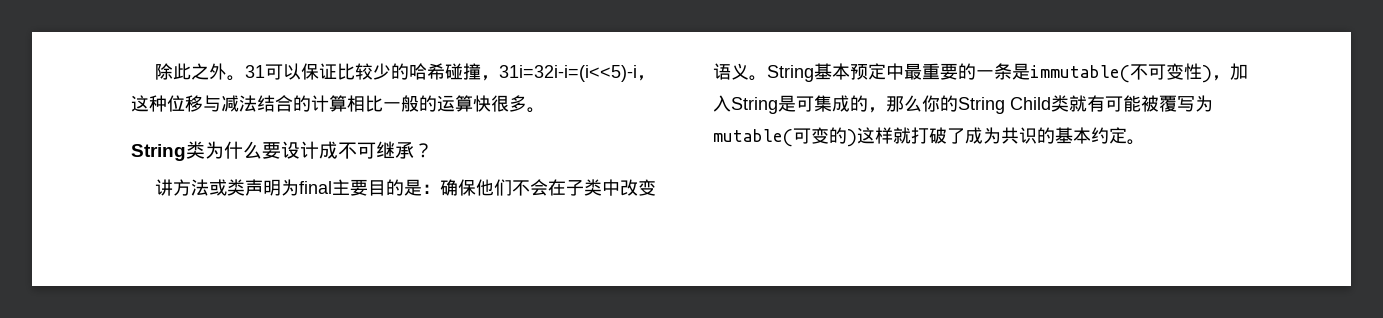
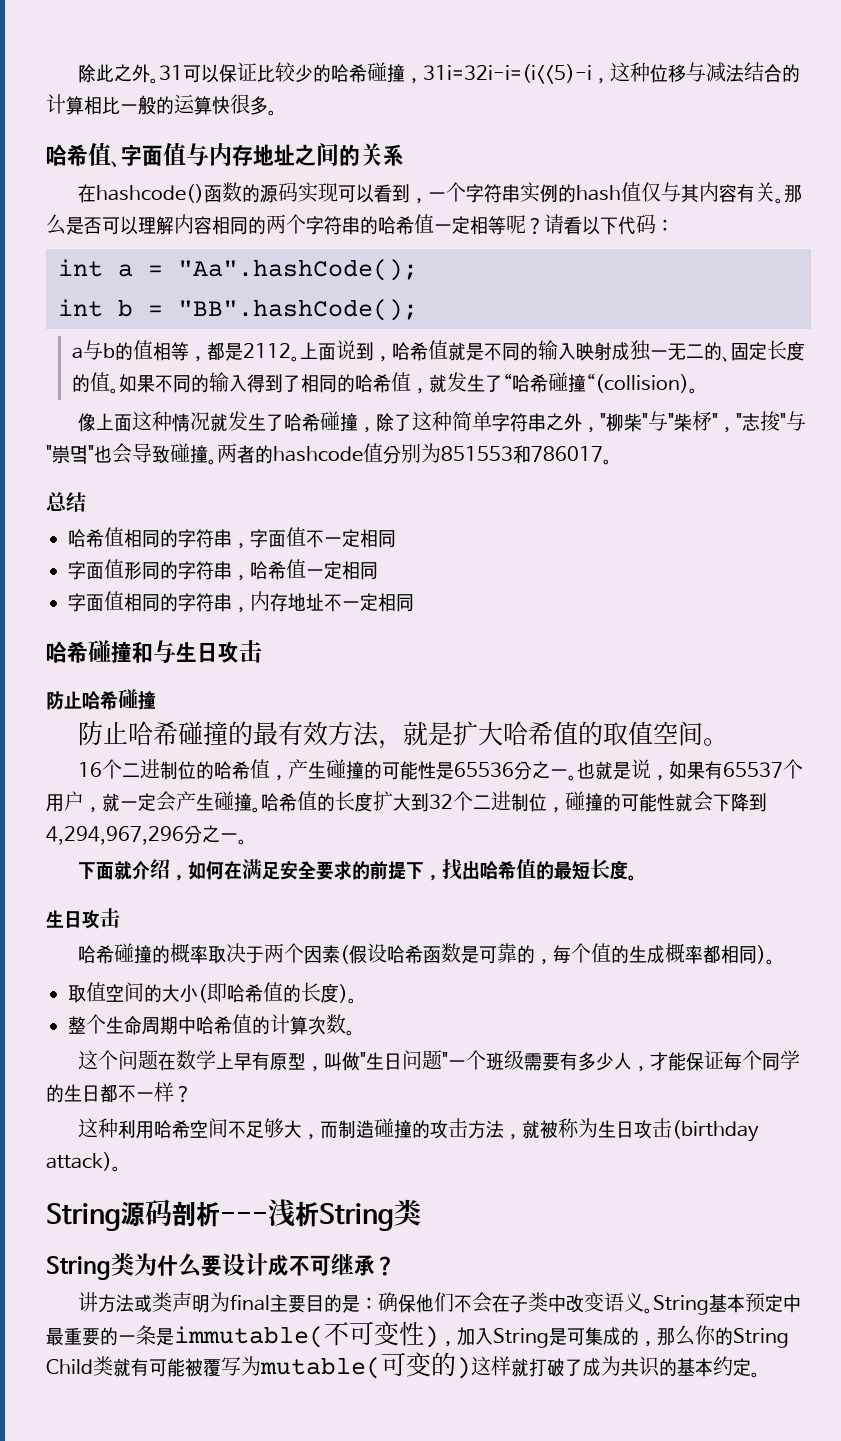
+ 哈希值、字面值与内存地址之间的关系
+ 在hashcode()函数的源码实现可以看到，一个字符串实例的hash值仅与其内容有关。那么是否可以理解内容相同的两个字符串的哈希值一定相等呢？请看以下代码：
+ int a = "Aa".hashCode();
+ int b = "BB".hashCode();
+ a与b的值相等，都是2112。上面说到，哈希值就是不同的输入映射成独一无二的、固定长度的值。如果不同的输入得到了相同的哈希值，就发生了“哈希碰撞“(collision)。
+ 像上面这种情况就发生了哈希碰撞，除了这种简单字符串之外，"柳柴"与"柴柕"，"志捘"与"崇몈"也会导致碰撞。两者的hashcode值分别为851553和786017。
+ 总结
+ 哈希值相同的字符串，字面值不一定相同
+ 字面值形同的字符串，哈希值一定相同
+ 字面值相同的字符串，内存地址不一定相同
+ 哈希碰撞和与生日攻击
+ 防止哈希碰撞
+ 防止哈希碰撞的最有效方法，就是扩大哈希值的取值空间。
+ 16个二进制位的哈希值，产生碰撞的可能性是65536分之一。也就是说，如果有65537个用户，就一定会产生碰撞。哈希值的长度扩大到32个二进制位，碰撞的可能性就会下降到4,294,967,296分之一。
+ 下面就介绍，如何在满足安全要求的前提下，找出哈希值的最短长度。
+ 生日攻击
+ 哈希碰撞的概率取决于两个因素(假设哈希函数是可靠的，每个值的生成概率都相同)。
+ 取值空间的大小(即哈希值的长度)。
+ 整个生命周期中哈希值的计算次数。
+ 这个问题在数学上早有原型，叫做"生日问题"一个班级需要有多少人，才能保证每个同学的生日都不一样？
+ 这种利用哈希空间不足够大，而制造碰撞的攻击方法，就被称为生日攻击(birthday attack)。
+ String源码剖析---浅析String类

